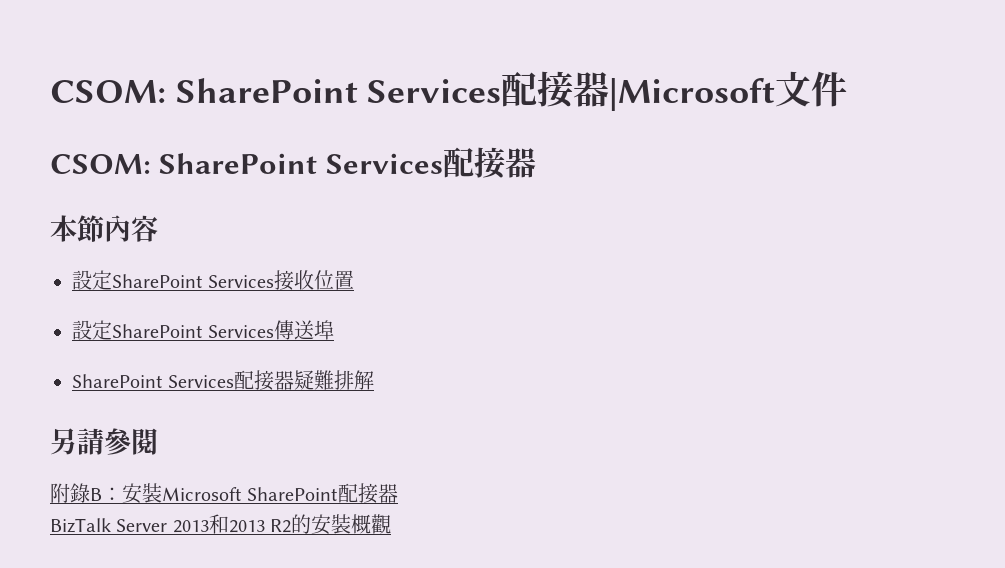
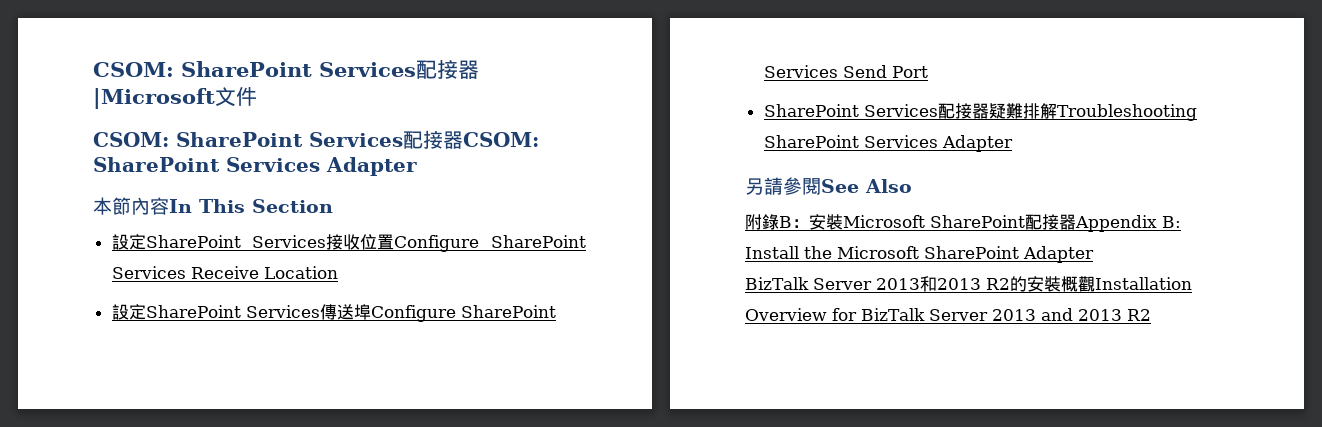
  CSOM: SharePoint Services配接器|Microsoft文件
- CSOM: SharePoint Services配接器
+ CSOM: SharePoint Services配接器CSOM: SharePoint Services Adapter
- 本節內容
+ 本節內容In This Section
- 設定SharePoint Services接收位置
+ 設定SharePoint Services接收位置Configure SharePoint Services Receive Location
- 設定SharePoint Services傳送埠
+ 設定SharePoint Services傳送埠Configure SharePoint Services Send Port
- SharePoint Services配接器疑難排解
+ SharePoint Services配接器疑難排解Troubleshooting SharePoint Services Adapter
- 另請參閱
+ 另請參閱See Also
- 附錄B：安裝Microsoft SharePoint配接器
+ 附錄B：安裝Microsoft SharePoint配接器Appendix B: Install the Microsoft SharePoint Adapter
- BizTalk Server 2013和2013 R2的安裝概觀
+ BizTalk Server 2013和2013 R2的安裝概觀Installation Overview for BizTalk Server 2013 and 2013 R2

